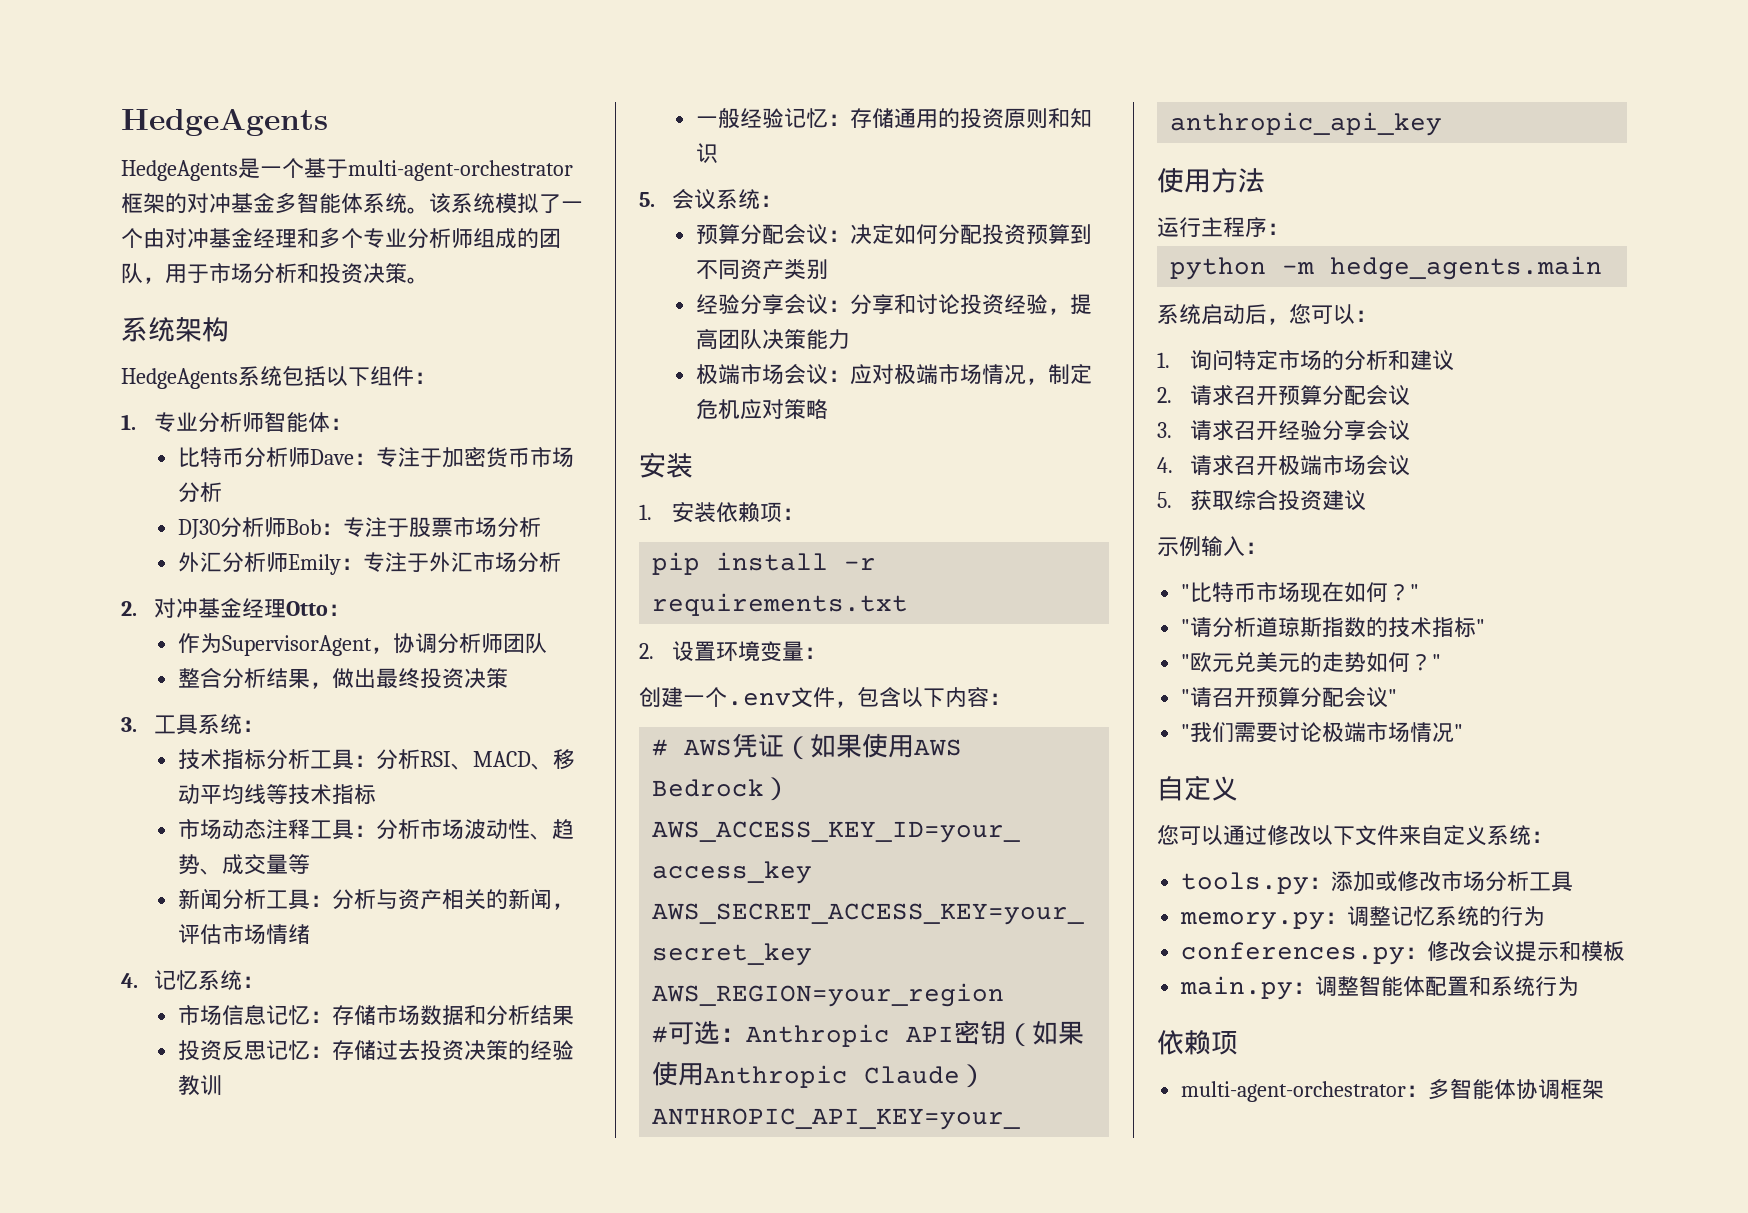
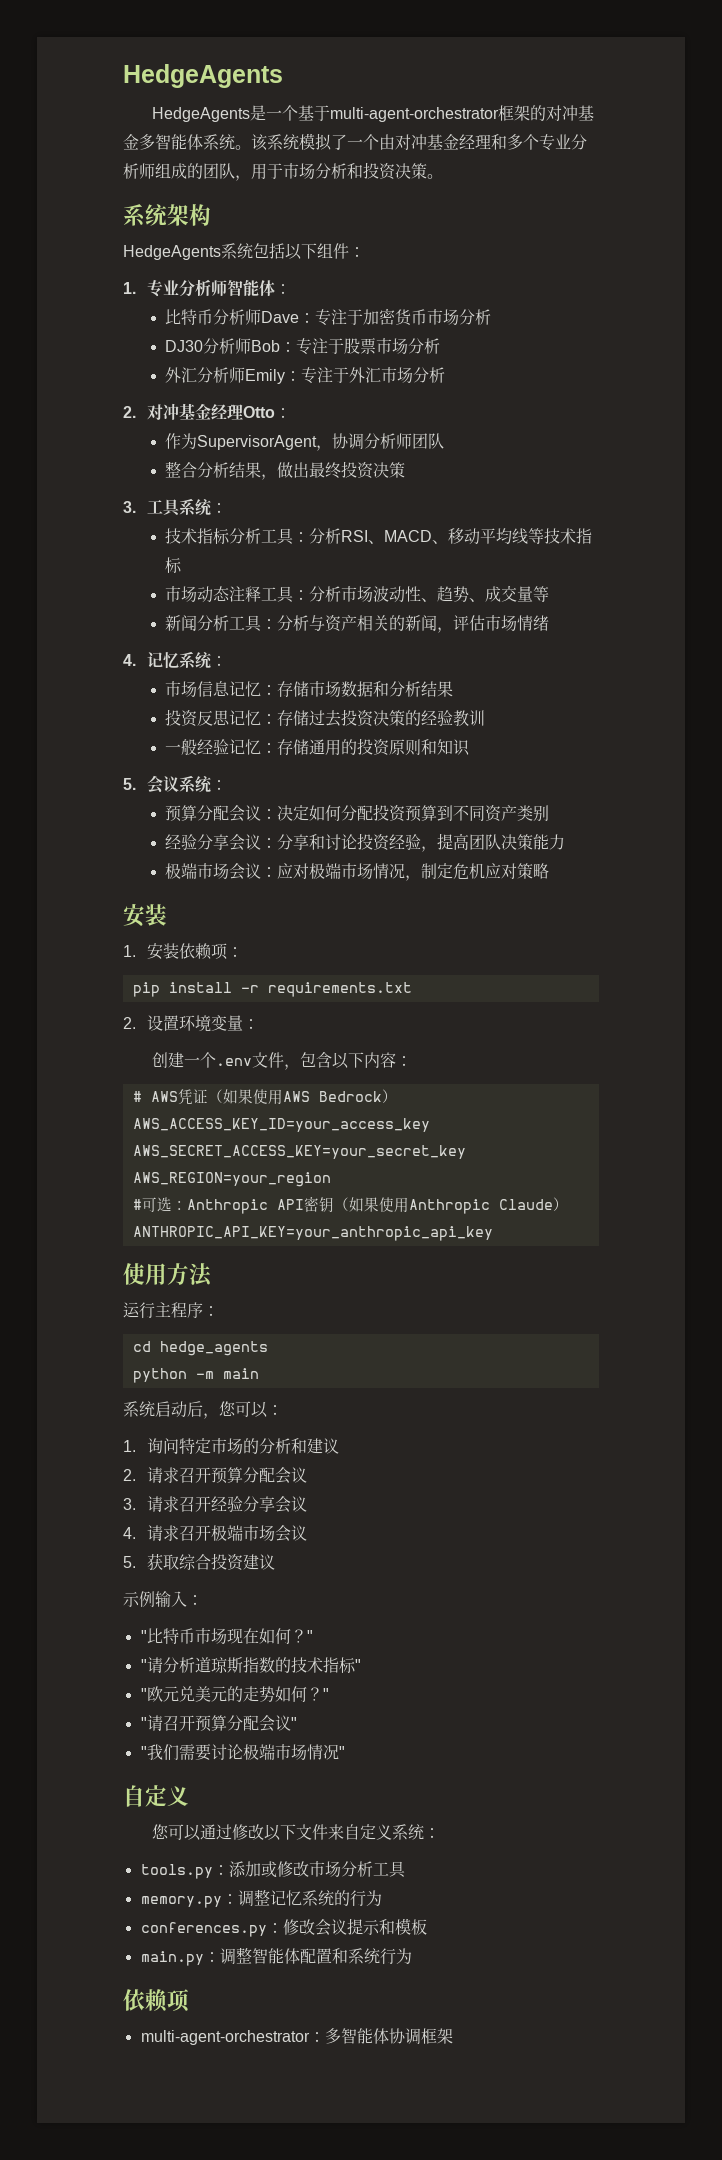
+ cd hedge_agents
- python -m hedge_agents.main
+ python -m main

